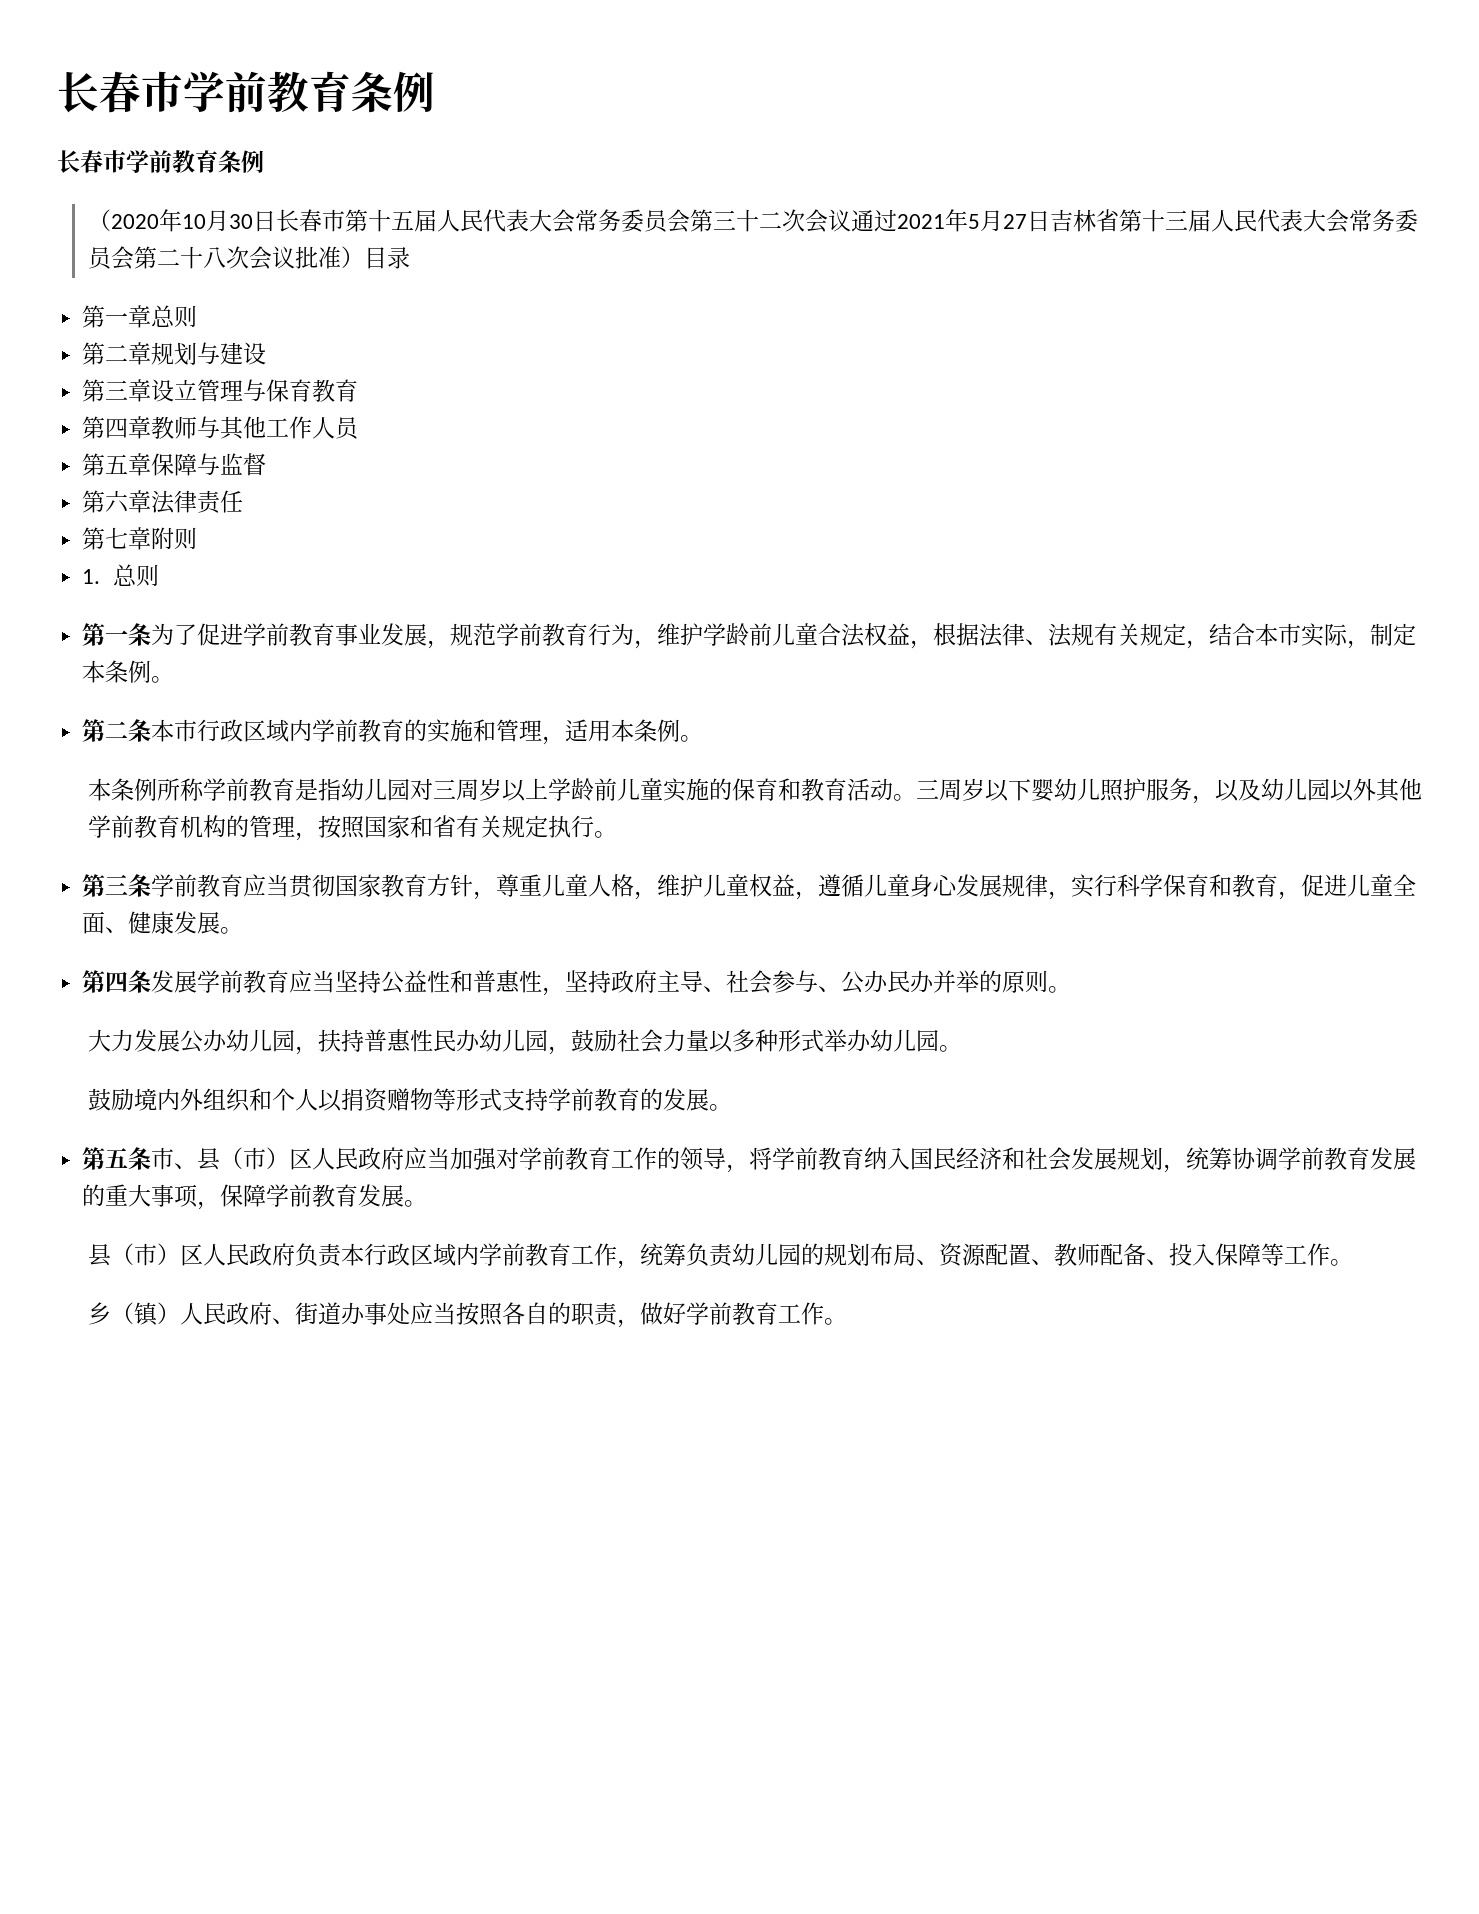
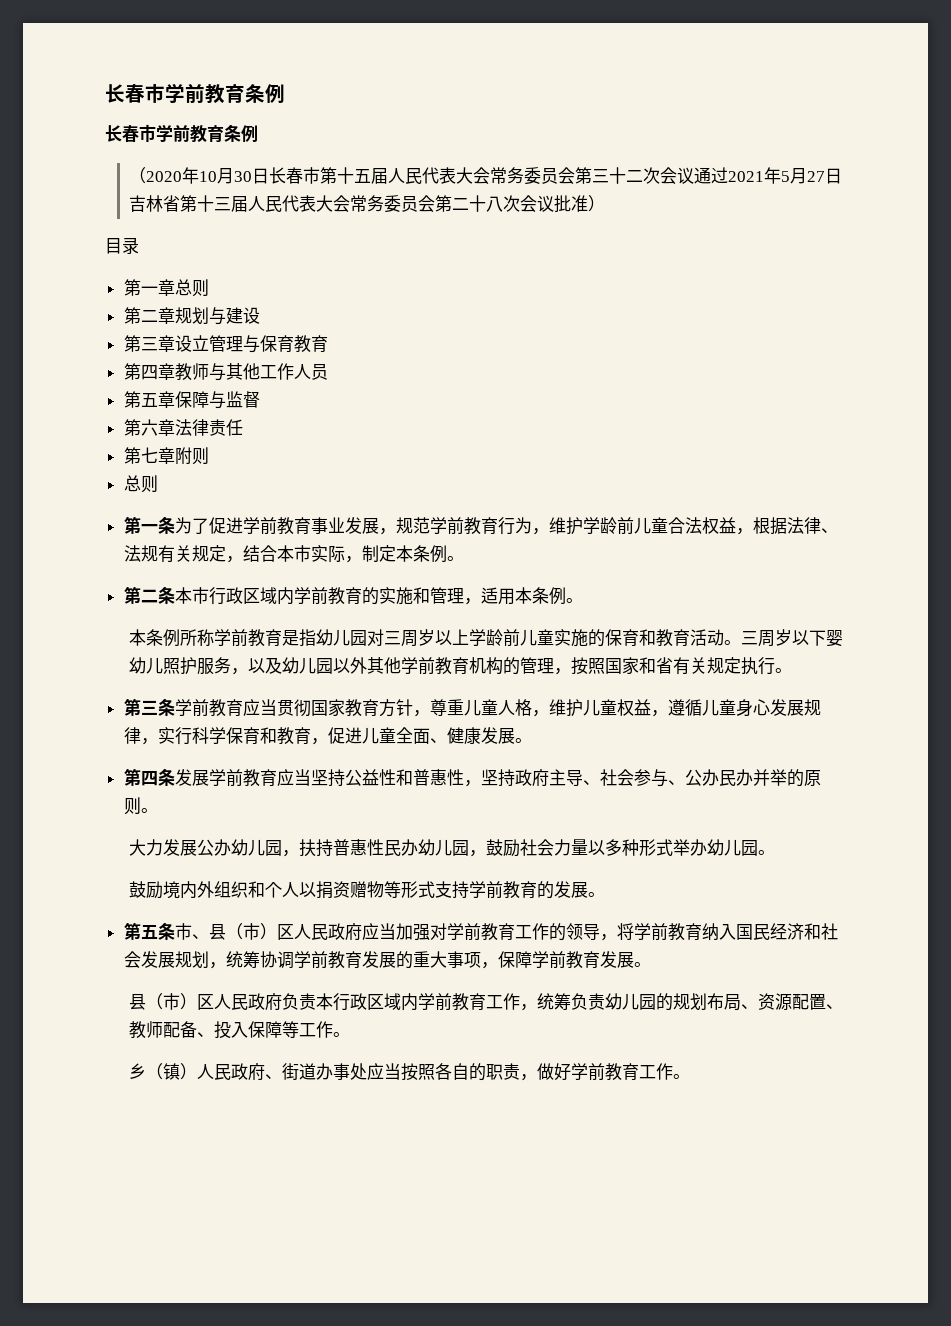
- （2020年10月30日长春市第十五届人民代表大会常务委员会第三十二次会议通过2021年5月27日吉林省第十三届人民代表大会常务委员会第二十八次会议批准）目录
+ （2020年10月30日长春市第十五届人民代表大会常务委员会第三十二次会议通过2021年5月27日吉林省第十三届人民代表大会常务委员会第二十八次会议批准）
+ 目录
  第七章附则
- 1.总则
+ 总则

